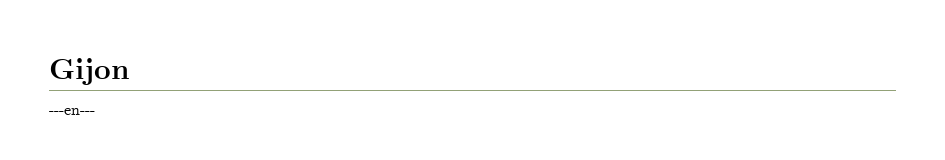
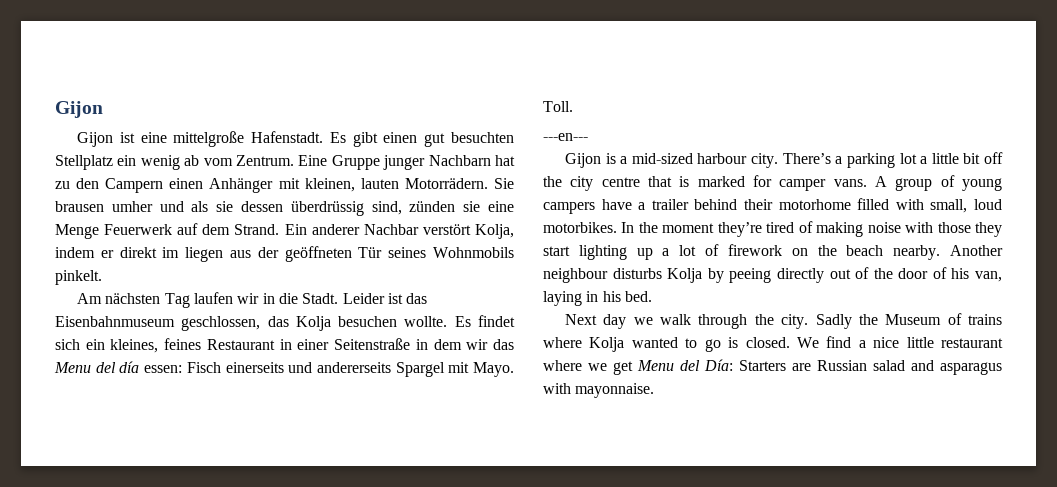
+ Gijon ist eine mittelgroße Hafenstadt. Es gibt einen gut besuchten Stellplatz ein wenig ab vom Zentrum. Eine Gruppe junger Nachbarn hat zu den Campern einen Anhänger mit kleinen, lauten Motorrädern. Sie brausen umher und als sie dessen überdrüssig sind, zünden sie eine Menge Feuerwerk auf dem Strand. Ein anderer Nachbar verstört Kolja, indem er direkt im liegen aus der geöffneten Tür seines Wohnmobils pinkelt.
+ Am nächsten Tag laufen wir in die Stadt. Leider ist das Eisenbahnmuseum geschlossen, das Kolja besuchen wollte. Es findet sich ein kleines, feines Restaurant in einer Seitenstraße in dem wir das Menu del día essen: Fisch einerseits und andererseits Spargel mit Mayo. Toll.
  ---en---
+ Gijon is a mid-sized harbour city. There’s a parking lot a little bit off the city centre that is marked for camper vans. A group of young campers have a trailer behind their motorhome filled with small, loud motorbikes. In the moment they’re tired of making noise with those they start lighting up a lot of firework on the beach nearby. Another neighbour disturbs Kolja by peeing directly out of the door of his van, laying in his bed.
+ Next day we walk through the city. Sadly the Museum of trains where Kolja wanted to go is closed. We find a nice little restaurant where we get Menu del Día: Starters are Russian salad and asparagus with mayonnaise.

